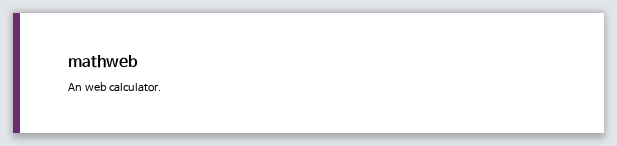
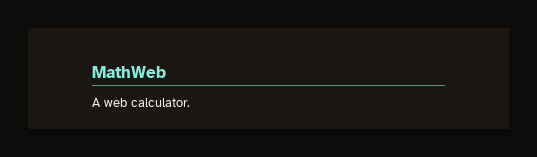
- mathweb
- An web calculator.
+ MathWeb
+ A web calculator.

